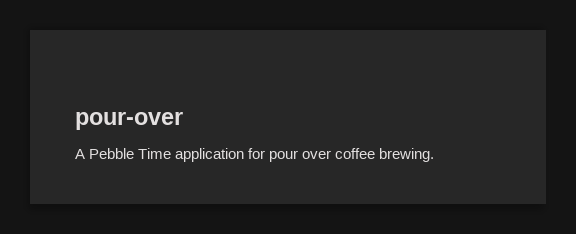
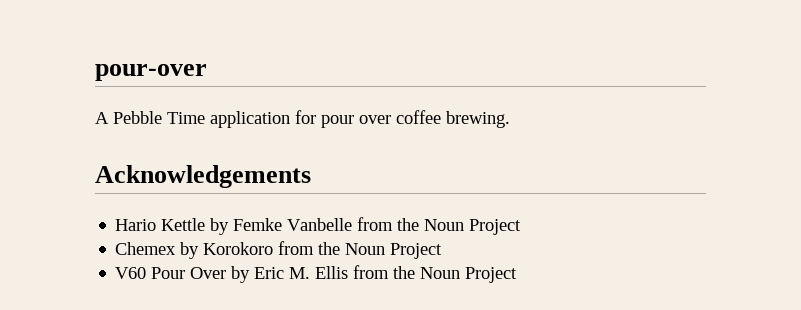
+ Acknowledgements
+ Hario Kettle by Femke Vanbelle from the Noun Project
+ Chemex by Korokoro from the Noun Project
+ V60 Pour Over by Eric M. Ellis from the Noun Project

